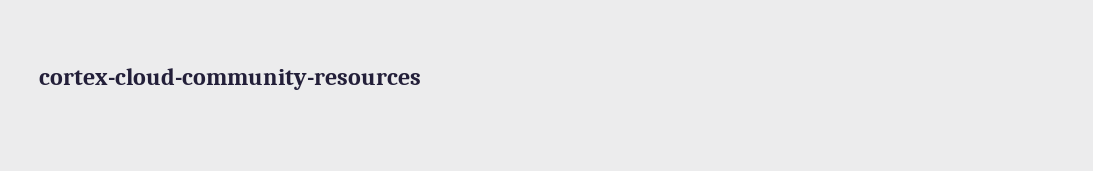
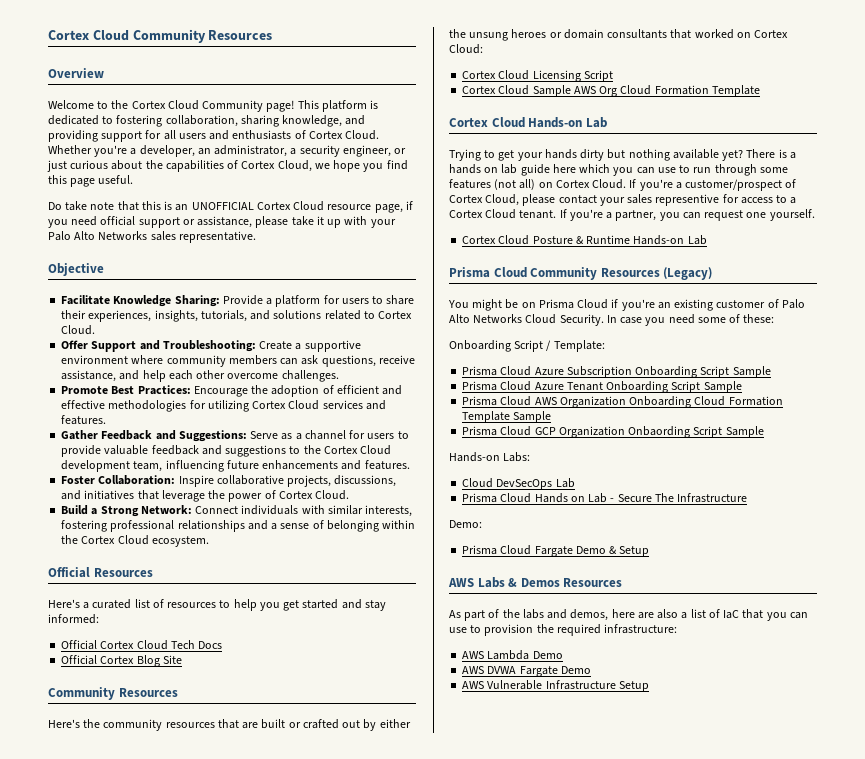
- cortex-cloud-community-resources
+ Cortex Cloud Community Resources
+ Overview
+ Welcome to the Cortex Cloud Community page! This platform is dedicated to fostering collaboration, sharing knowledge, and providing support for all users and enthusiasts of Cortex Cloud. Whether you're a developer, an administrator, a security engineer, or just curious about the capabilities of Cortex Cloud, we hope you find this page useful.
+ Do take note that this is an UNOFFICIAL Cortex Cloud resource page, if you need official support or assistance, please take it up with your Palo Alto Networks sales representative.
+ Objective
+ Facilitate Knowledge Sharing: Provide a platform for users to share their experiences, insights, tutorials, and solutions related to Cortex Cloud.
+ Offer Support and Troubleshooting: Create a supportive environment where community members can ask questions, receive assistance, and help each other overcome challenges.
+ Promote Best Practices: Encourage the adoption of efficient and effective methodologies for utilizing Cortex Cloud services and features.
+ Gather Feedback and Suggestions: Serve as a channel for users to provide valuable feedback and suggestions to the Cortex Cloud development team, influencing future enhancements and features.
+ Foster Collaboration: Inspire collaborative projects, discussions, and initiatives that leverage the power of Cortex Cloud.
+ Build a Strong Network: Connect individuals with similar interests, fostering professional relationships and a sense of belonging within the Cortex Cloud ecosystem.
+ Official Resources
+ Here's a curated list of resources to help you get started and stay informed:
+ Official Cortex Cloud Tech Docs
+ Official Cortex Blog Site
+ Community Resources
+ Here's the community resources that are built or crafted out by either the unsung heroes or domain consultants that worked on Cortex Cloud:
+ Cortex Cloud Licensing Script
+ Cortex Cloud Sample AWS Org Cloud Formation Template
+ Cortex Cloud Hands-on Lab
+ Trying to get your hands dirty but nothing available yet? There is a hands on lab guide here which you can use to run through some features (not all) on Cortex Cloud. If you're a customer/prospect of Cortex Cloud, please contact your sales representive for access to a Cortex Cloud tenant. If you're a partner, you can request one yourself.
+ Cortex Cloud Posture & Runtime Hands-on Lab
+ Prisma Cloud Community Resources (Legacy)
+ You might be on Prisma Cloud if you're an existing customer of Palo Alto Networks Cloud Security. In case you need some of these:
+ Onboarding Script / Template:
+ Prisma Cloud Azure Subscription Onboarding Script Sample
+ Prisma Cloud Azure Tenant Onboarding Script Sample
+ Prisma Cloud AWS Organization Onboarding Cloud Formation Template Sample
+ Prisma Cloud GCP Organization Onbaording Script Sample
+ Hands-on Labs:
+ Cloud DevSecOps Lab
+ Prisma Cloud Hands on Lab - Secure The Infrastructure
+ Demo:
+ Prisma Cloud Fargate Demo & Setup
+ AWS Labs & Demos Resources
+ As part of the labs and demos, here are also a list of IaC that you can use to provision the required infrastructure:
+ AWS Lambda Demo
+ AWS DVWA Fargate Demo
+ AWS Vulnerable Infrastructure Setup

